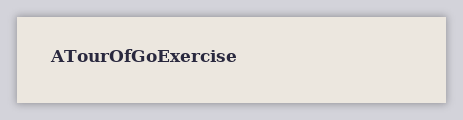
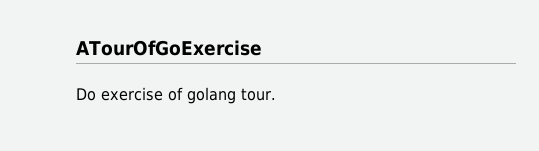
+ Do exercise of golang tour.

